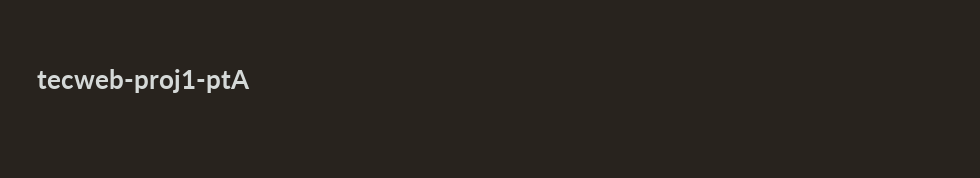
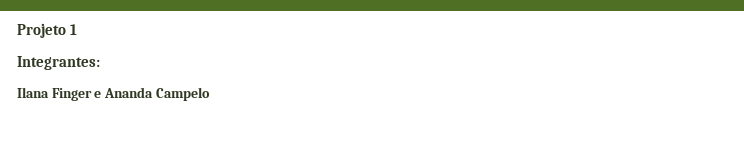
- tecweb-proj1-ptA
+ Projeto 1
+ Integrantes:
+ Ilana Finger e Ananda Campelo

